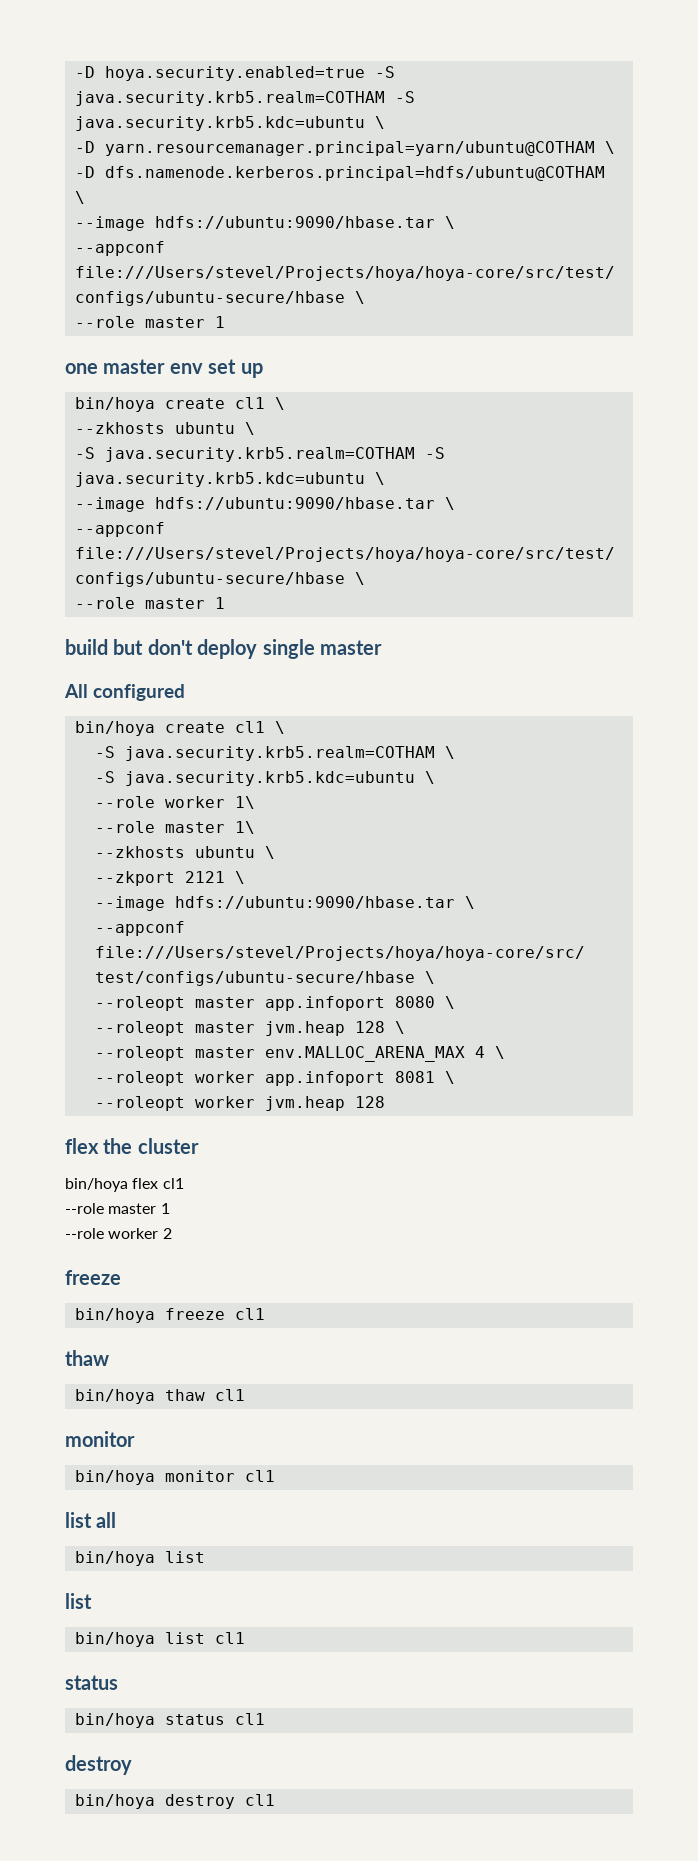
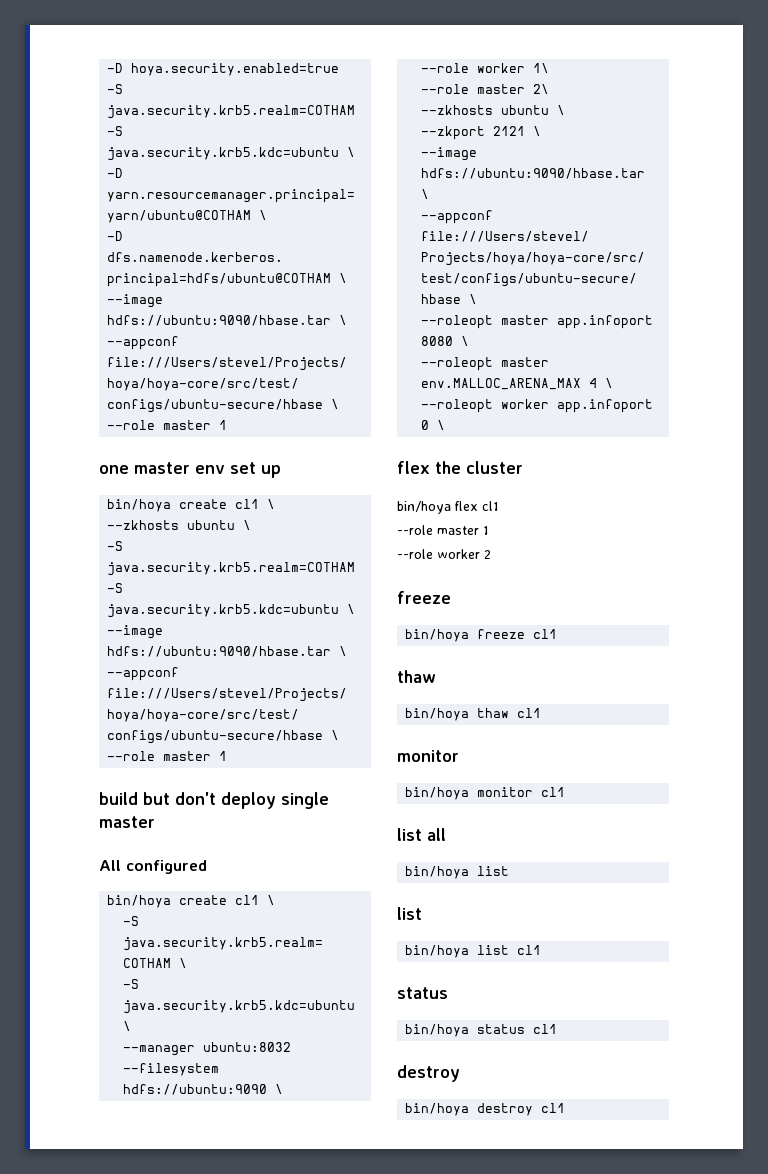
+ --manager ubuntu:8032 --filesystem hdfs://ubuntu:9090 \
- --role master 1\
+ --role master 2\
- --roleopt master jvm.heap 128 \
- --roleopt worker app.infoport 8081 \
- --roleopt worker jvm.heap 128
+ --roleopt worker app.infoport 0 \

